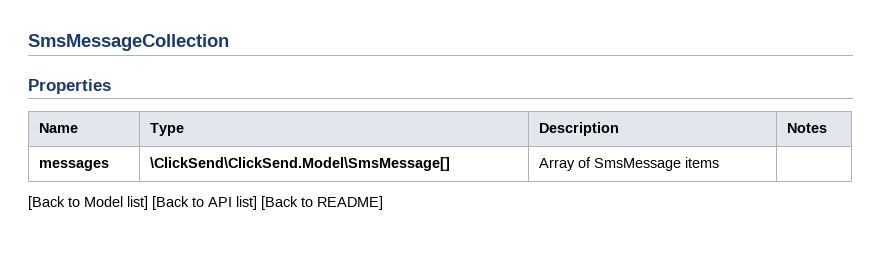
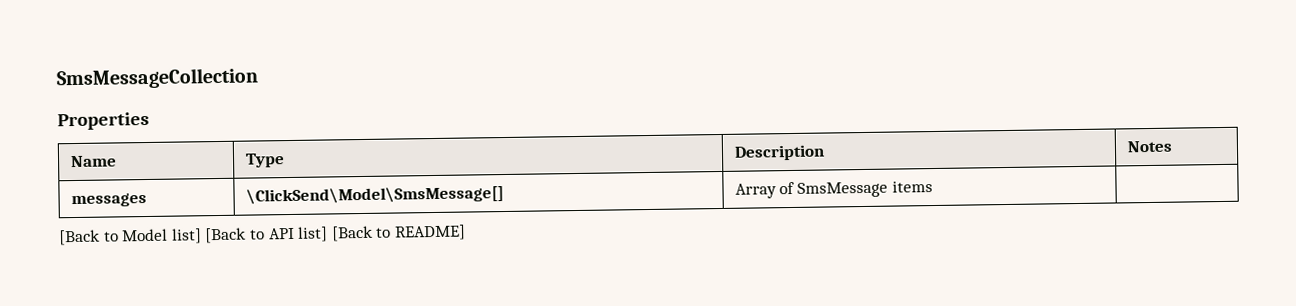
- messages | \ClickSend\ClickSend.Model\SmsMessage[] | Array of SmsMessage items |
+ messages | \ClickSend\Model\SmsMessage[] | Array of SmsMessage items |

